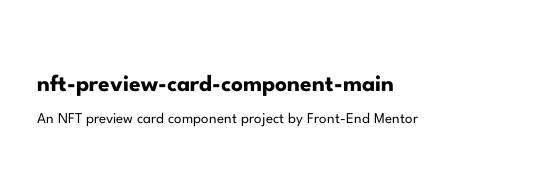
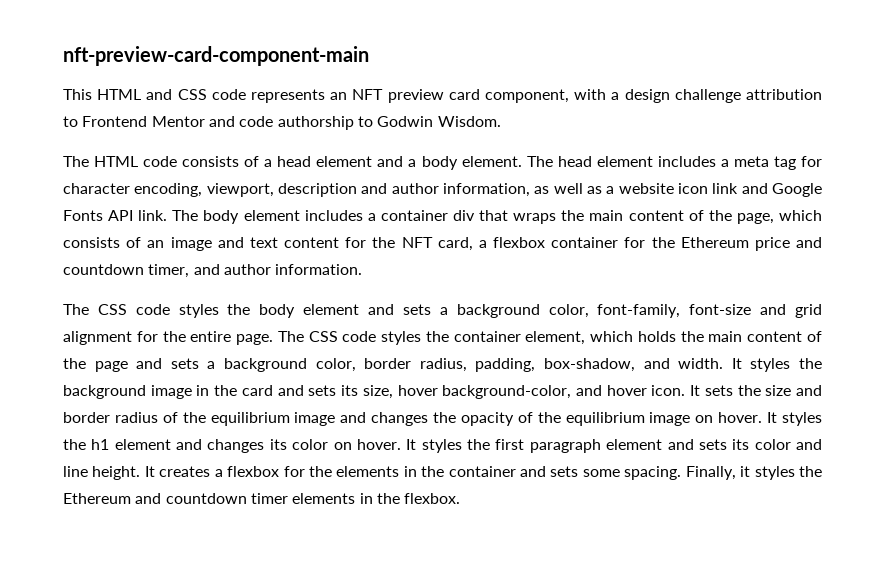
- An NFT preview card component project by Front-End Mentor
+ This HTML and CSS code represents an NFT preview card component, with a design challenge attribution to Frontend Mentor and code authorship to Godwin Wisdom.
+ The HTML code consists of a head element and a body element. The head element includes a meta tag for character encoding, viewport, description and author information, as well as a website icon link and Google Fonts API link. The body element includes a container div that wraps the main content of the page, which consists of an image and text content for the NFT card, a flexbox container for the Ethereum price and countdown timer, and author information.
+ The CSS code styles the body element and sets a background color, font-family, font-size and grid alignment for the entire page. The CSS code styles the container element, which holds the main content of the page and sets a background color, border radius, padding, box-shadow, and width. It styles the background image in the card and sets its size, hover background-color, and hover icon. It sets the size and border radius of the equilibrium image and changes the opacity of the equilibrium image on hover. It styles the h1 element and changes its color on hover. It styles the first paragraph element and sets its color and line height. It creates a flexbox for the elements in the container and sets some spacing. Finally, it styles the Ethereum and countdown timer elements in the flexbox.

